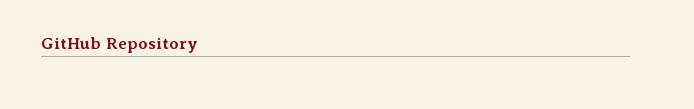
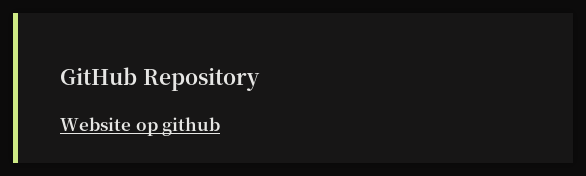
+ Website op github

